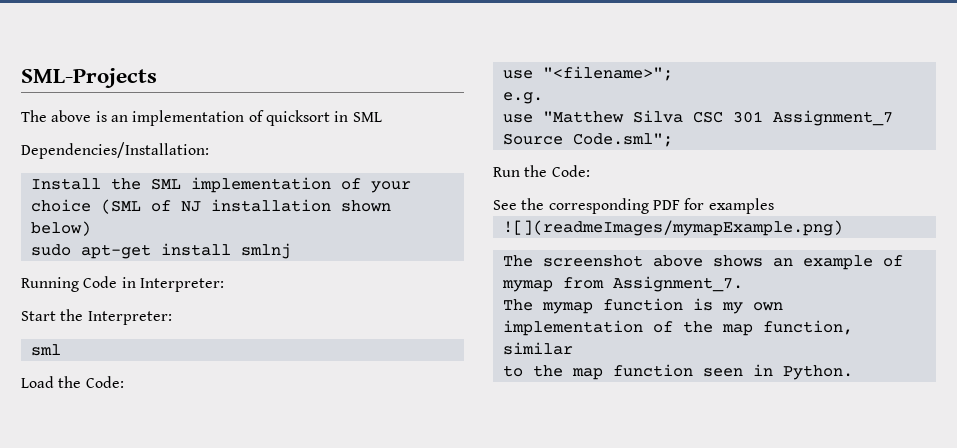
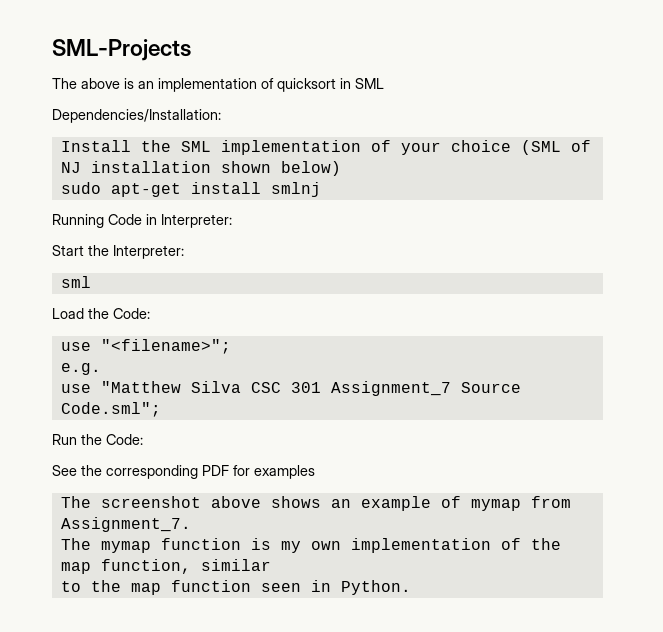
- ![](readmeImages/mymapExample.png)

